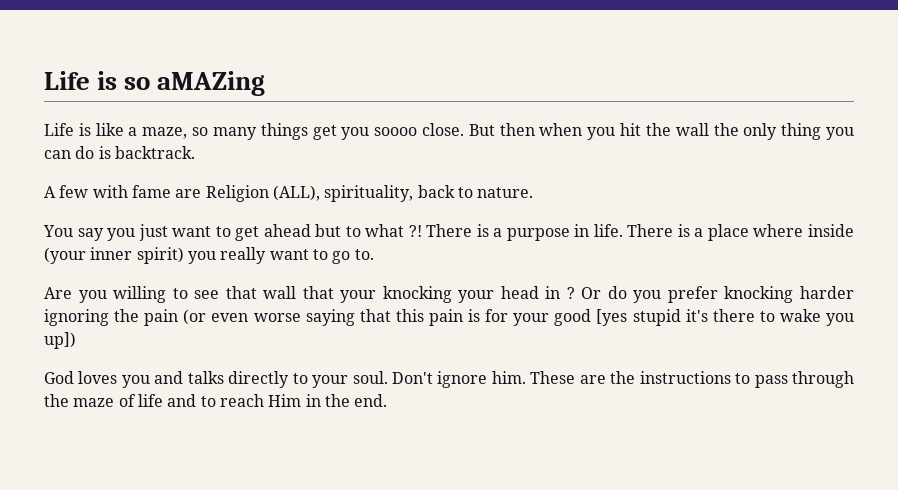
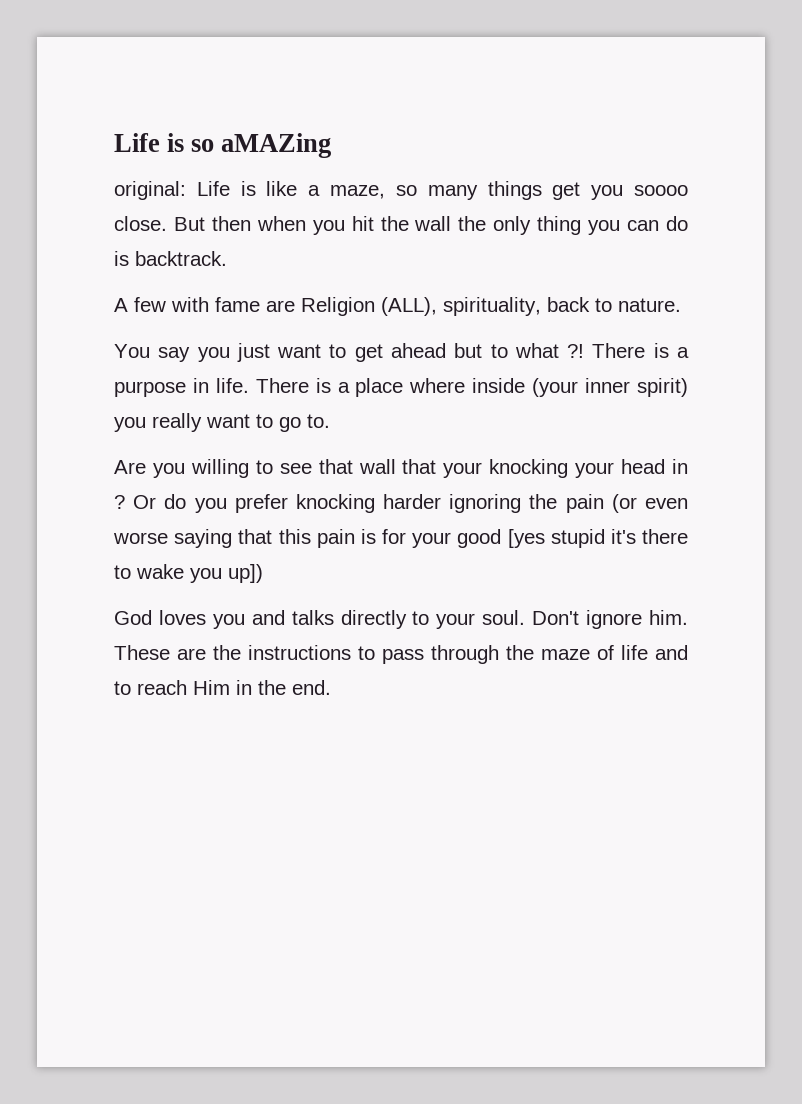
- Life is like a maze, so many things get you soooo close.
+ original: Life is like a maze, so many things get you soooo close.

